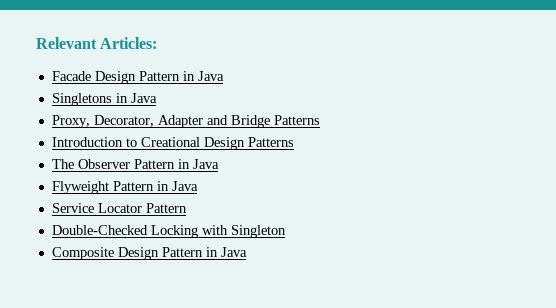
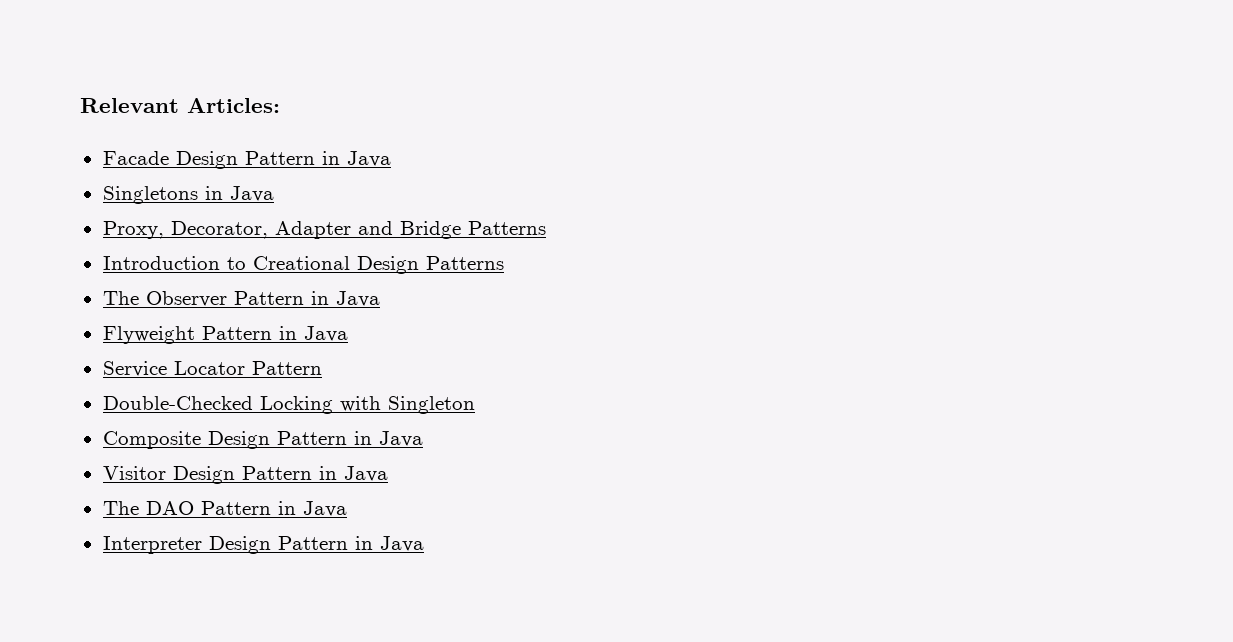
+ Visitor Design Pattern in Java
+ The DAO Pattern in Java
+ Interpreter Design Pattern in Java

